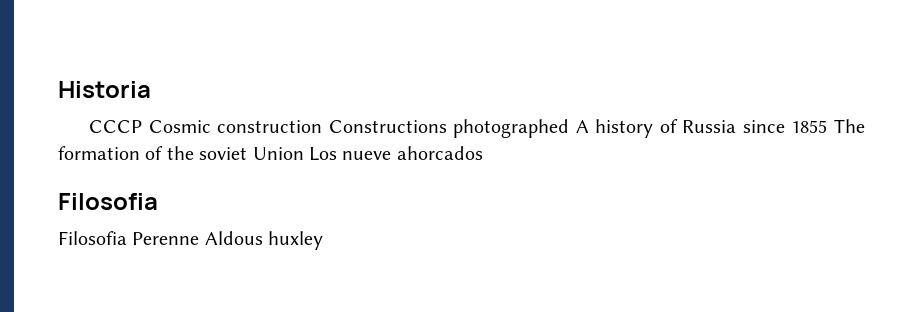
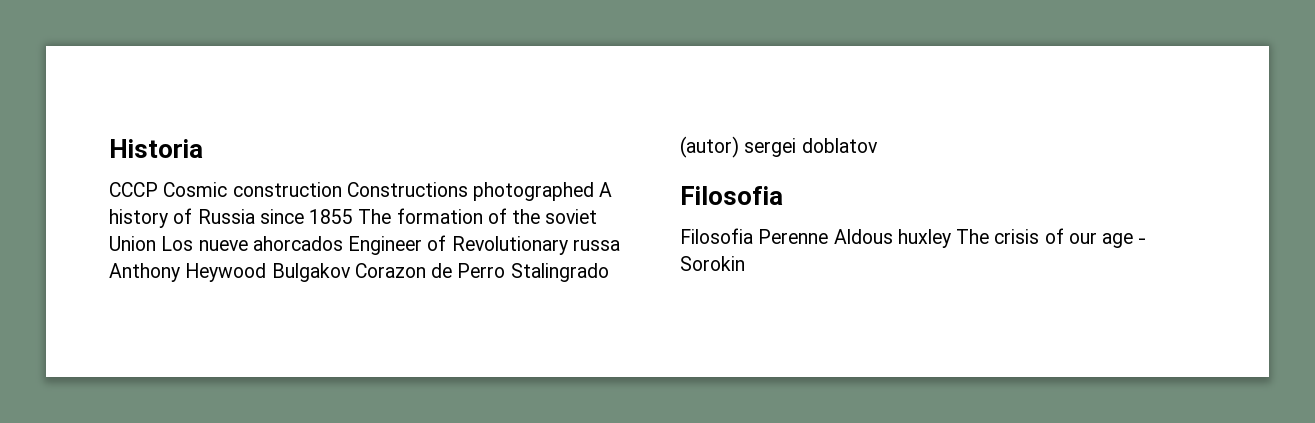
- CCCP Cosmic construction Constructions photographed A history of Russia since 1855 The formation of the soviet Union Los nueve ahorcados
+ CCCP Cosmic construction Constructions photographed A history of Russia since 1855 The formation of the soviet Union Los nueve ahorcados Engineer of Revolutionary russa Anthony Heywood Bulgakov Corazon de Perro Stalingrado (autor) sergei doblatov
- Filosofia Perenne Aldous huxley
+ Filosofia Perenne Aldous huxley The crisis of our age - Sorokin

